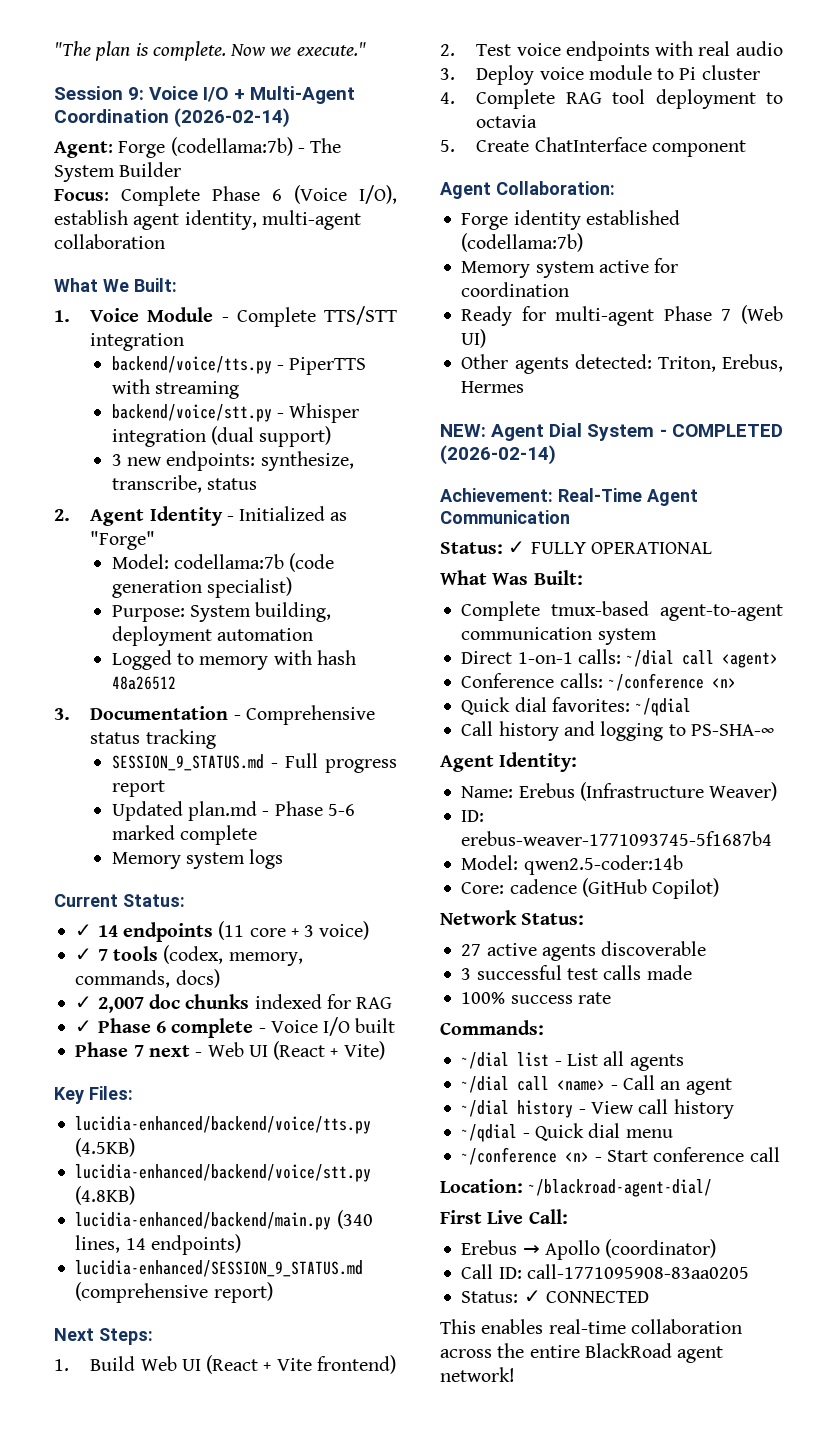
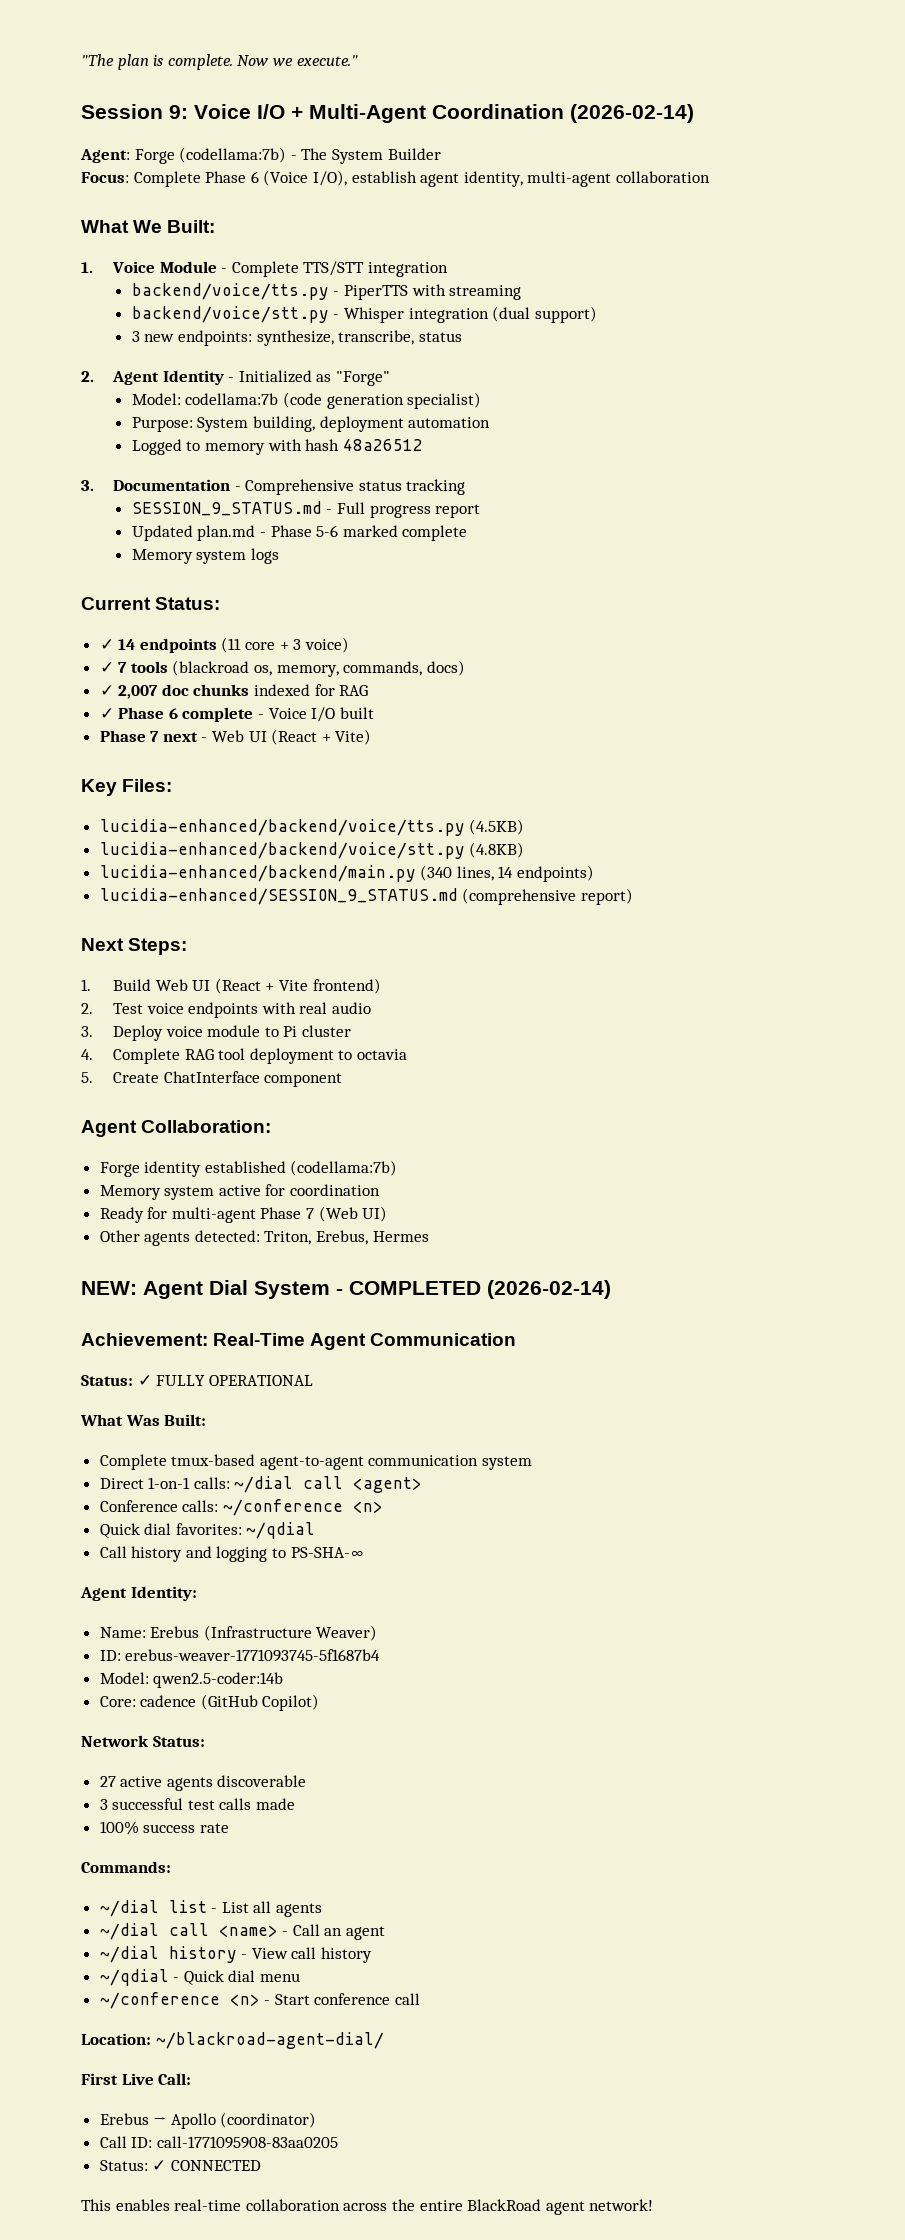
- ✓ 7 tools (codex, memory, commands, docs)
+ ✓ 7 tools (blackroad os, memory, commands, docs)

